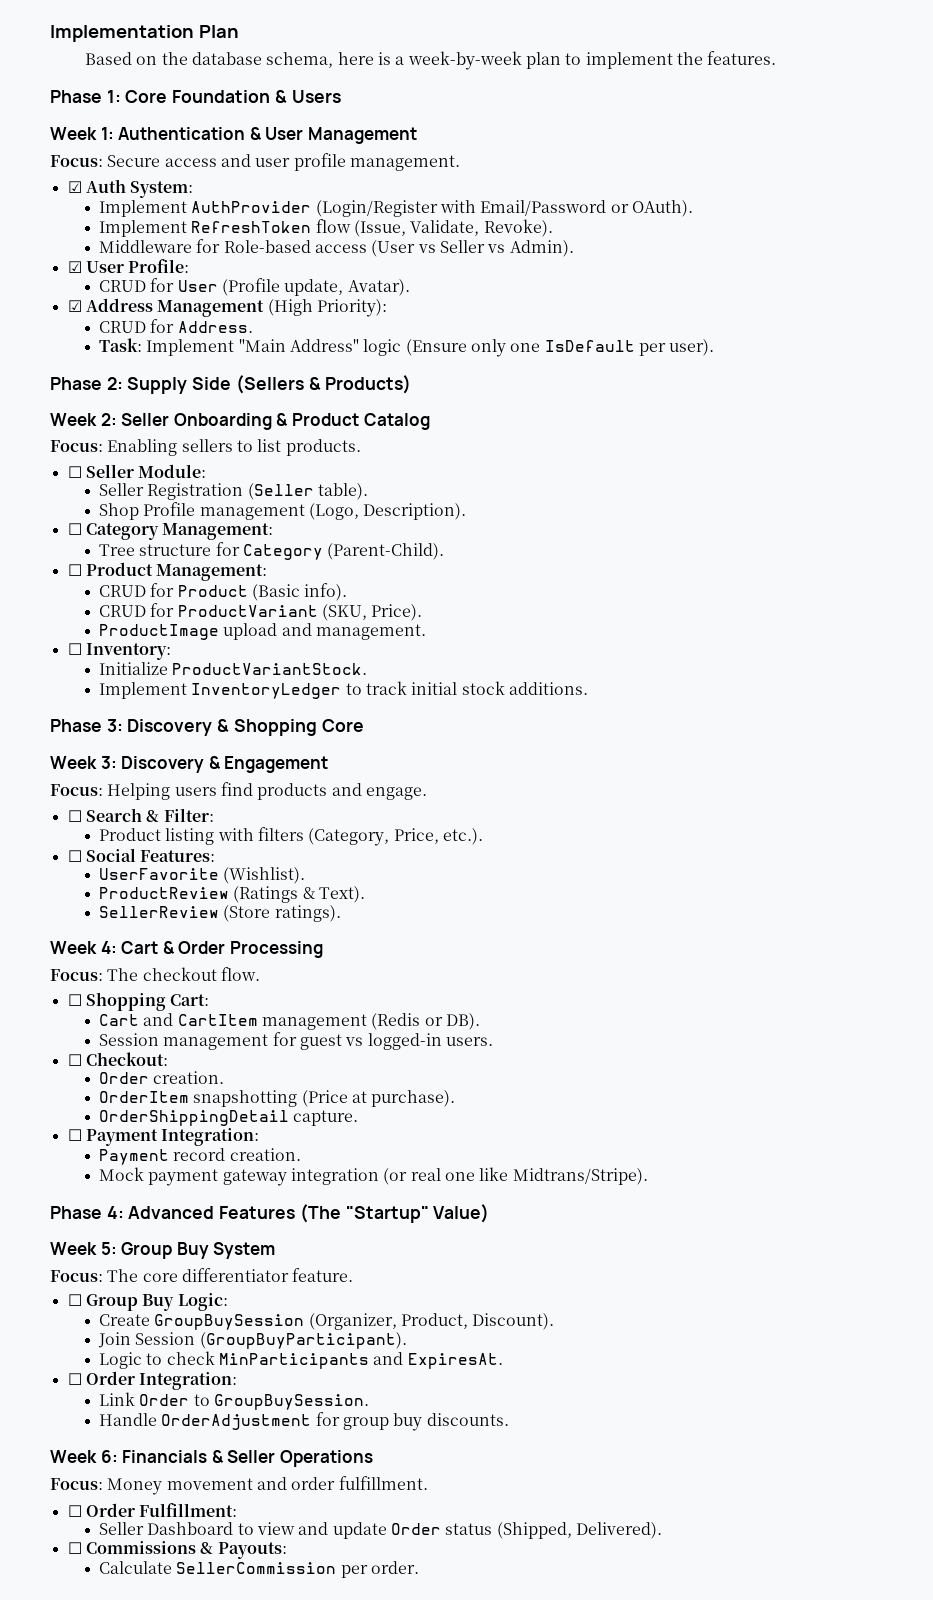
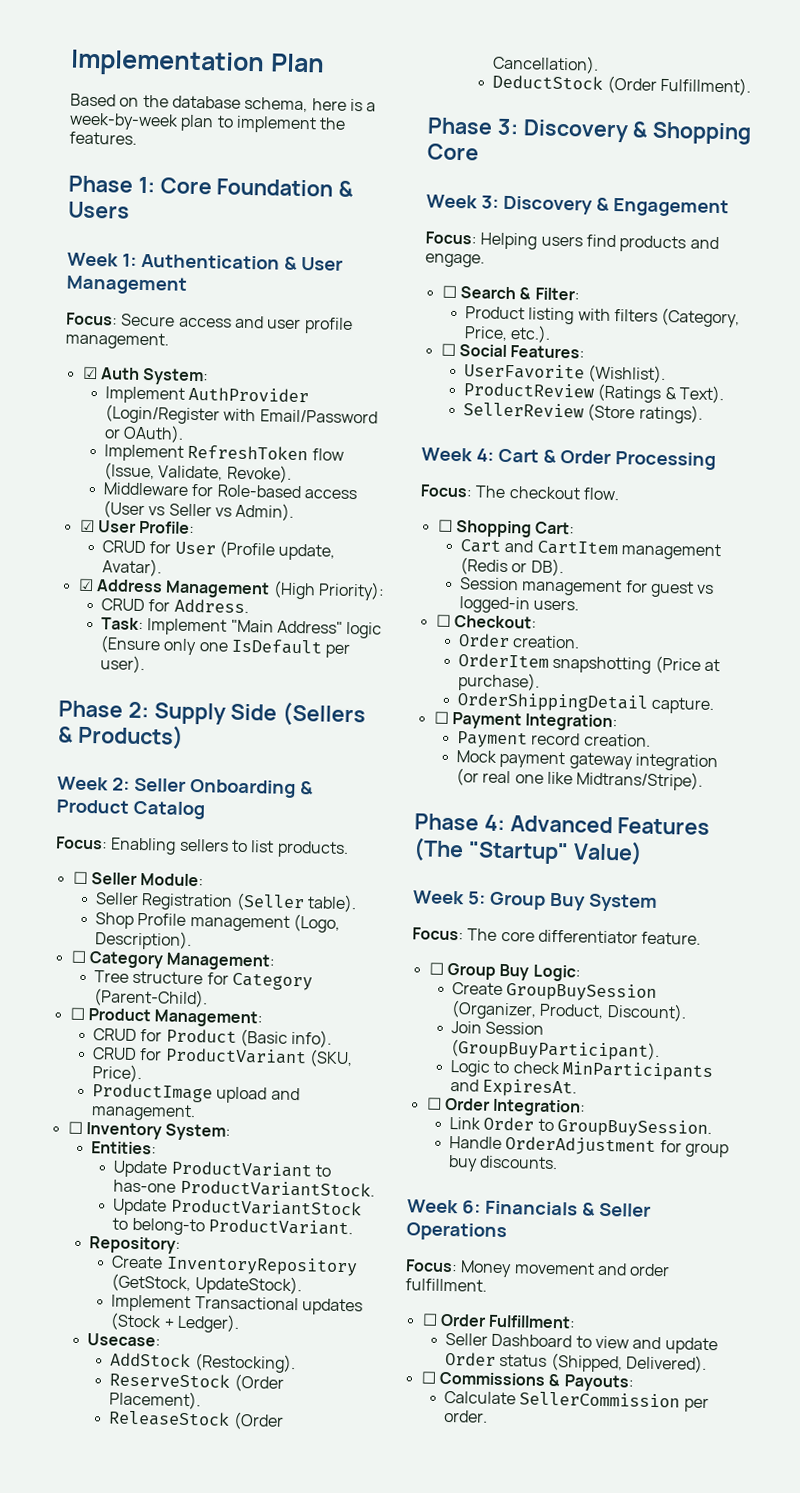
- ☐ Inventory:
- Initialize ProductVariantStock.
- Implement InventoryLedger to track initial stock additions.
+ ☐ Inventory System:
+ Entities:
+ Update ProductVariant to has-one ProductVariantStock.
+ Update ProductVariantStock to belong-to ProductVariant.
+ Repository:
+ Create InventoryRepository (GetStock, UpdateStock).
+ Implement Transactional updates (Stock + Ledger).
+ Usecase:
+ AddStock (Restocking).
+ ReserveStock (Order Placement).
+ ReleaseStock (Order Cancellation).
+ DeductStock (Order Fulfillment).

